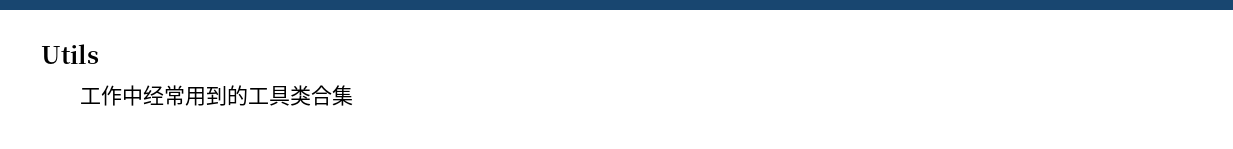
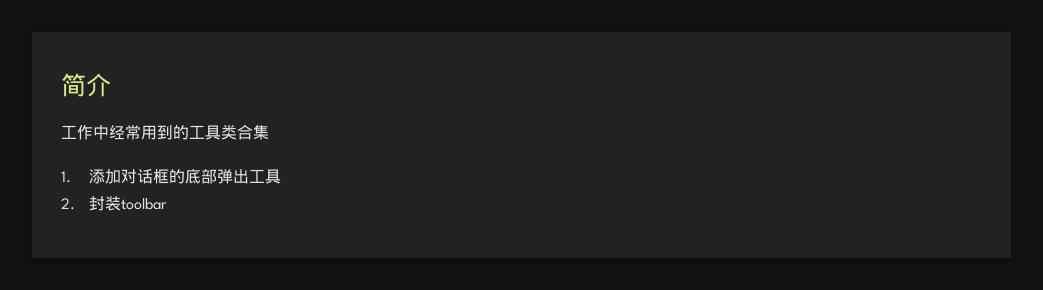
- Utils
+ 简介
+ 1.添加对话框的底部弹出工具
+ 2.封装toolbar

